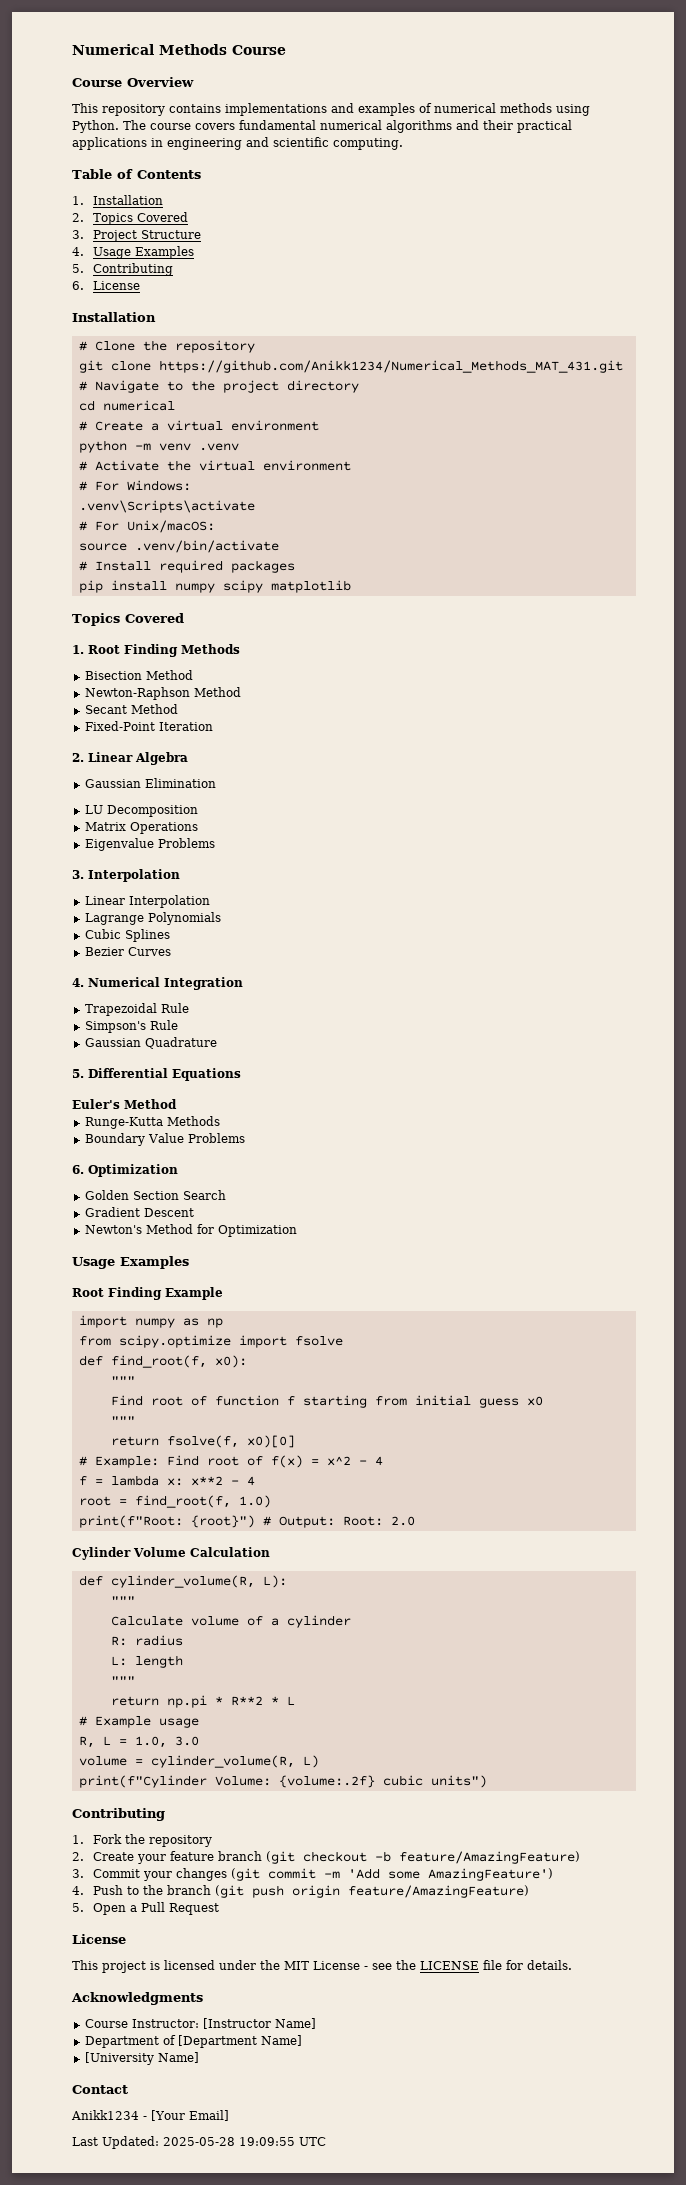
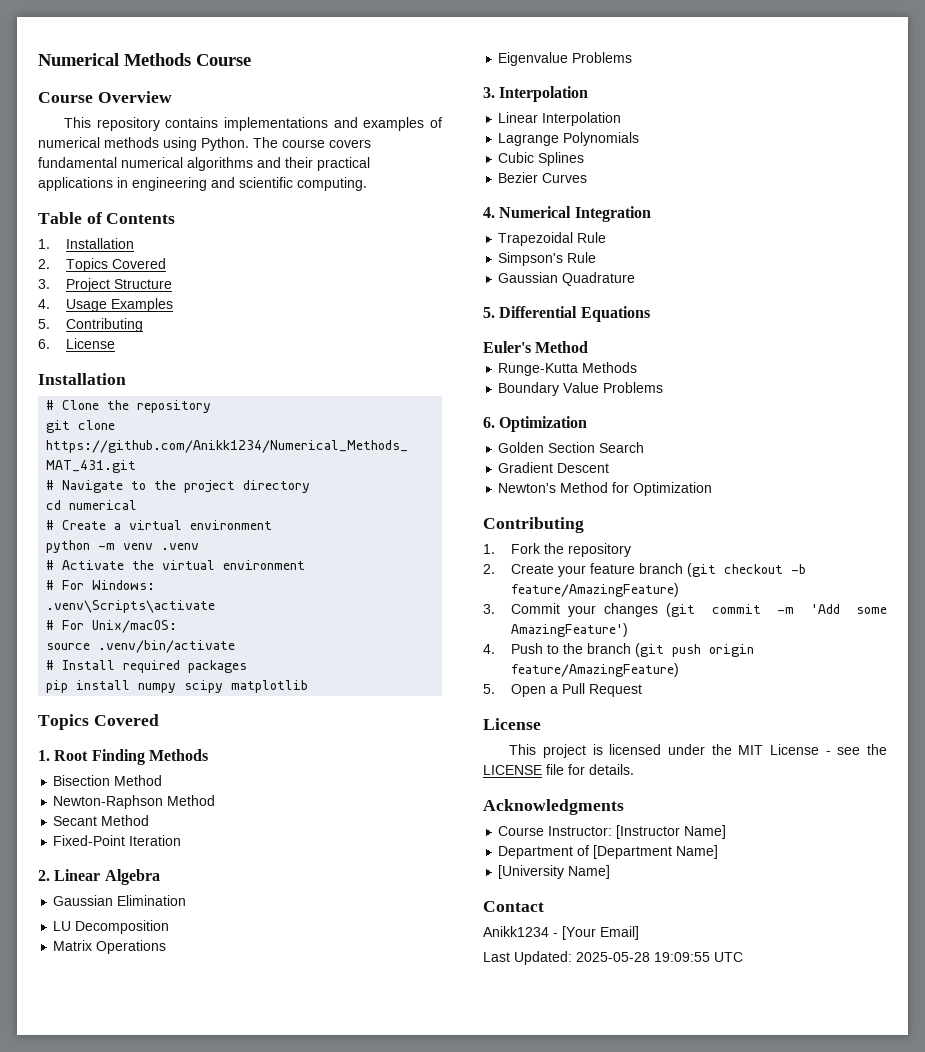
  Newton's Method for Optimization
- Usage Examples
- Root Finding Example
- import numpy as np
- from scipy.optimize import fsolve
- def find_root(f, x0):
- """
- Find root of function f starting from initial guess x0
- """
- return fsolve(f, x0)[0]
- # Example: Find root of f(x) = x^2 - 4
- f = lambda x: x**2 - 4
- root = find_root(f, 1.0)
- print(f"Root: {root}") # Output: Root: 2.0
- Cylinder Volume Calculation
- def cylinder_volume(R, L):
- """
- Calculate volume of a cylinder
- R: radius
- L: length
- """
- return np.pi * R**2 * L
- # Example usage
- R, L = 1.0, 3.0
- volume = cylinder_volume(R, L)
- print(f"Cylinder Volume: {volume:.2f} cubic units")

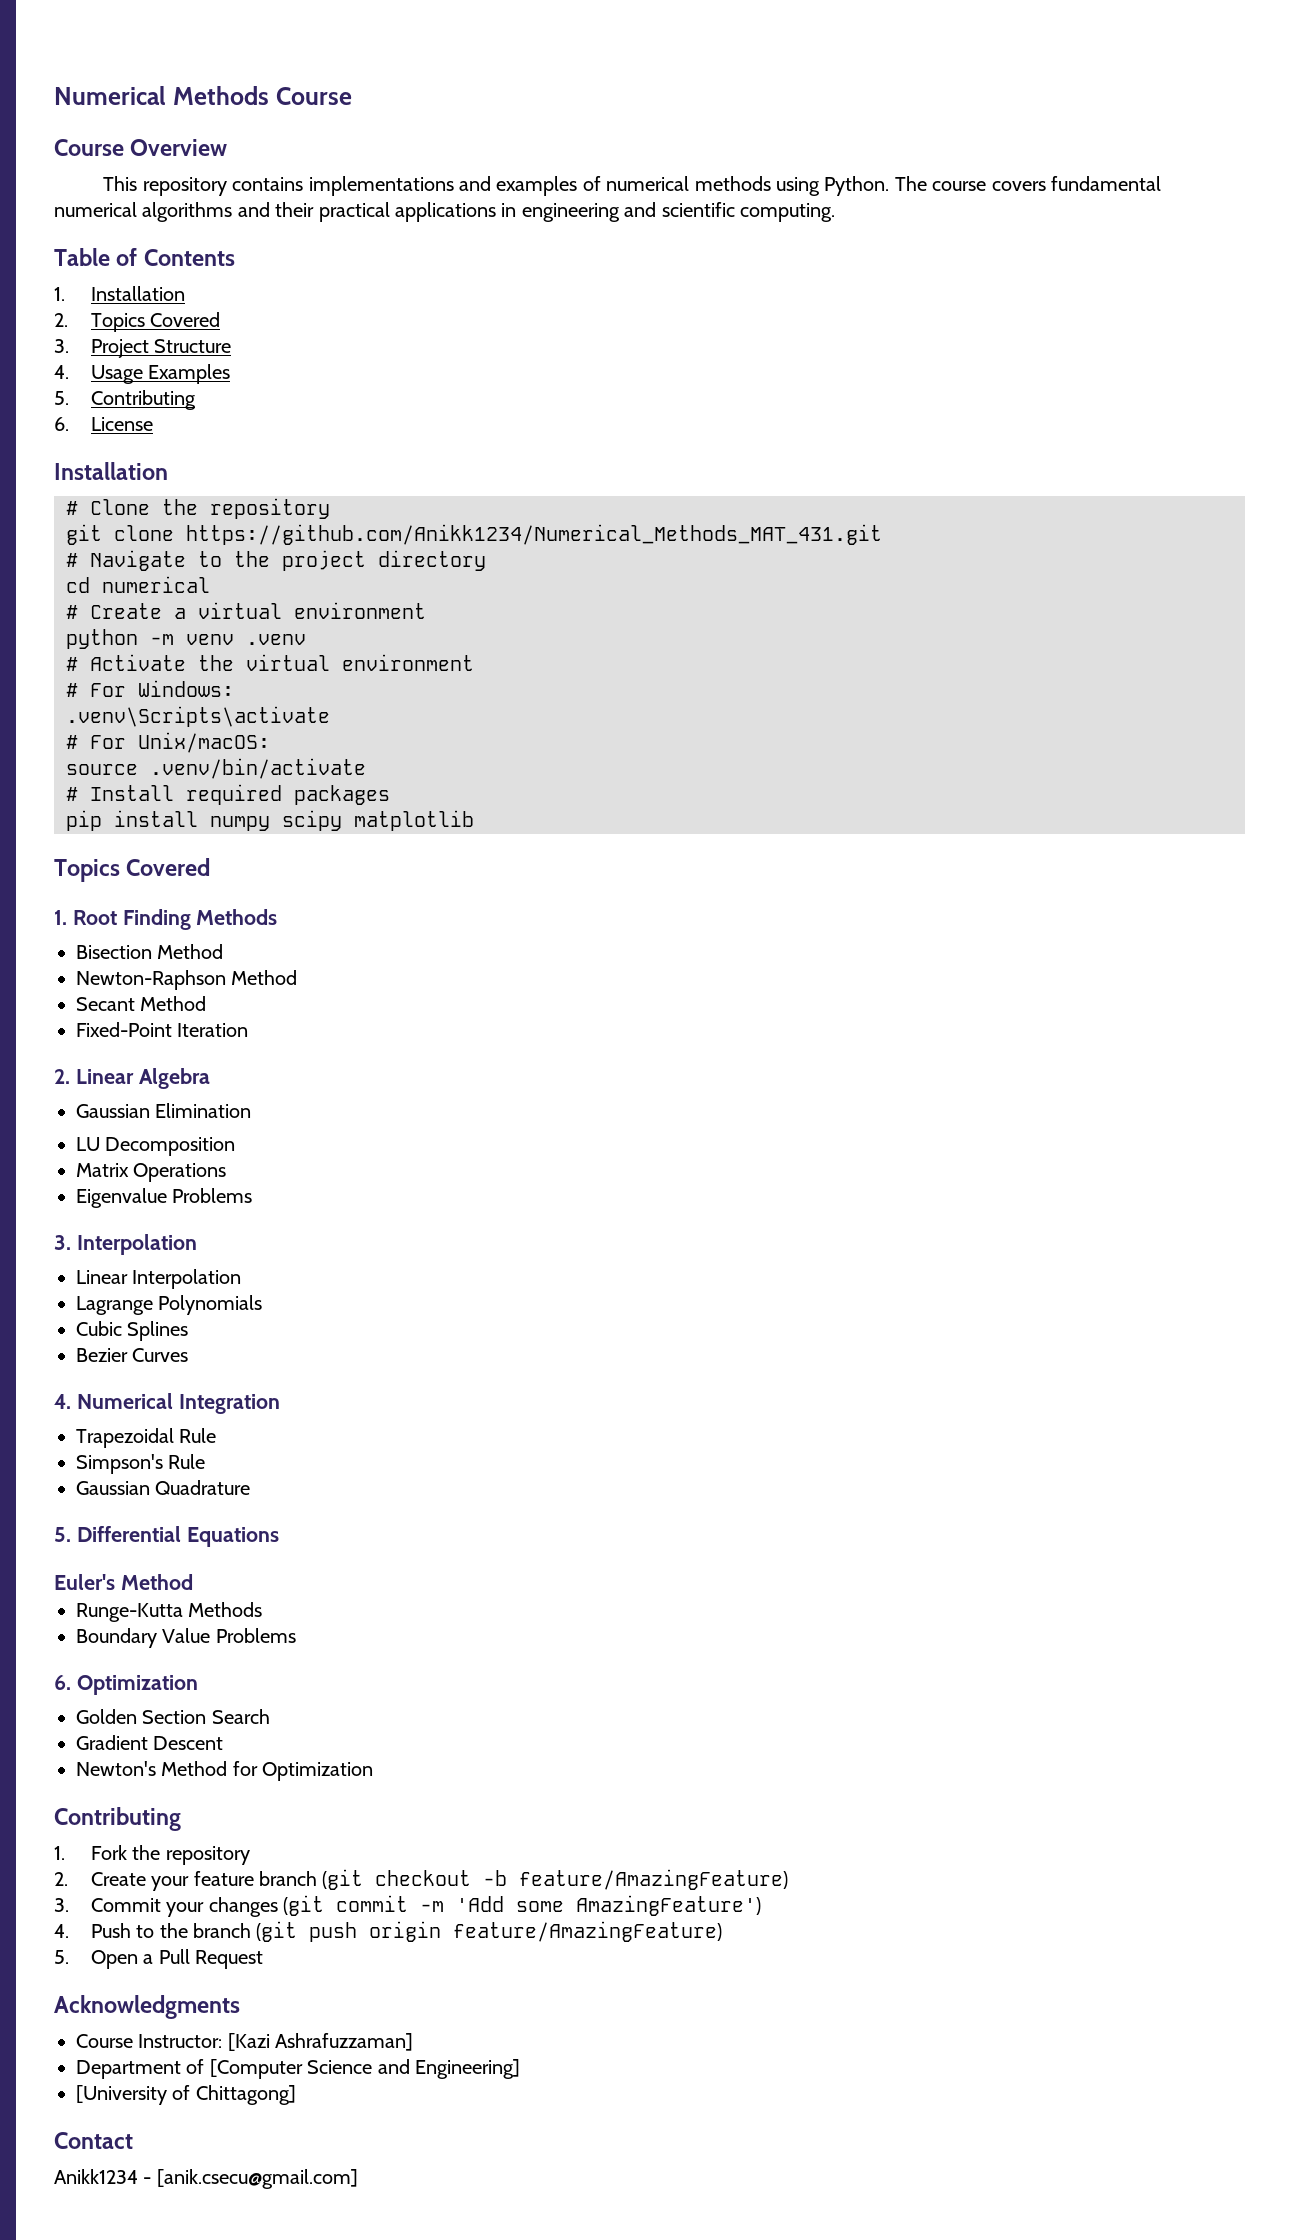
  5. Open a Pull Request
- License
- This project is licensed under the MIT License - see the LICENSE file for details.
- Course Instructor: [Instructor Name]
+ Course Instructor: [Kazi Ashrafuzzaman]
- Department of [Department Name]
+ Department of [Computer Science and Engineering]
- [University Name]
+ [University of Chittagong]
- Anikk1234 - [Your Email]
- Last Updated: 2025-05-28 19:09:55 UTC
+ Anikk1234 - [anik.csecu@gmail.com]

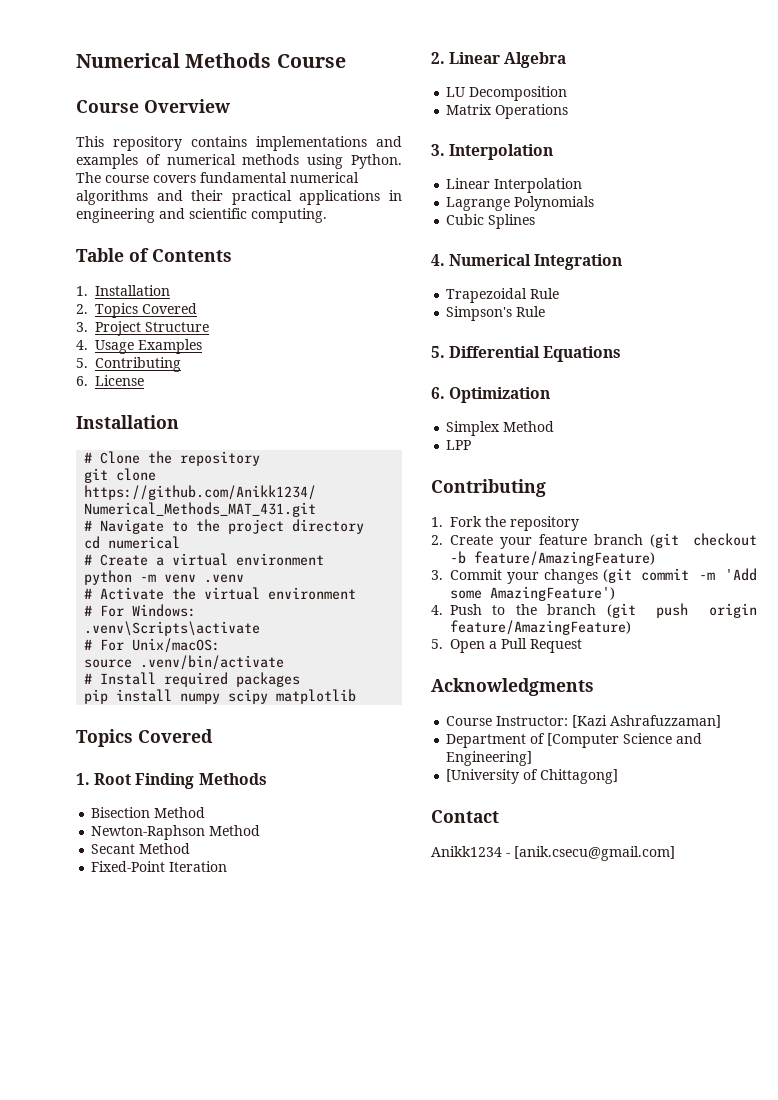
- Gaussian Elimination
- Eigenvalue Problems
- Bezier Curves
- Gaussian Quadrature
- Euler's Method
- Runge-Kutta Methods
- Boundary Value Problems
  6. Optimization
- Golden Section Search
- Gradient Descent
- Newton's Method for Optimization
+ Simplex Method
+ LPP

